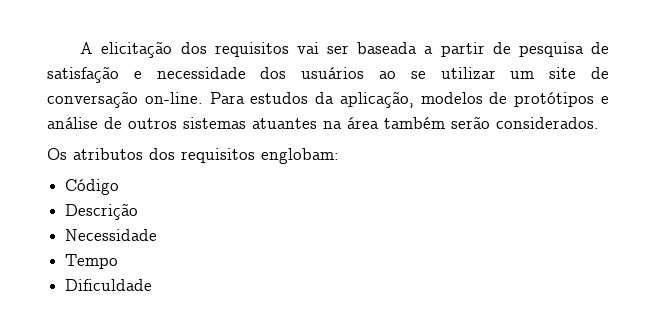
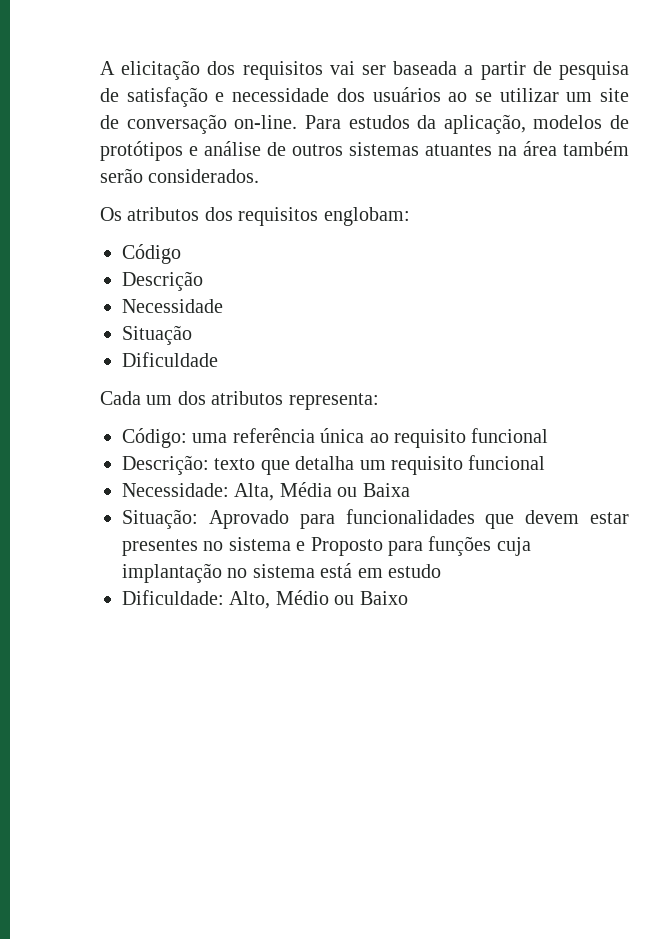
- Tempo
+ Situação
+ Cada um dos atributos representa:
+ Código: uma referência única ao requisito funcional
+ Descrição: texto que detalha um requisito funcional
+ Necessidade: Alta, Média ou Baixa
+ Situação: Aprovado para funcionalidades que devem estar presentes no sistema e Proposto para funções cuja implantação no sistema está em estudo
+ Dificuldade: Alto, Médio ou Baixo

